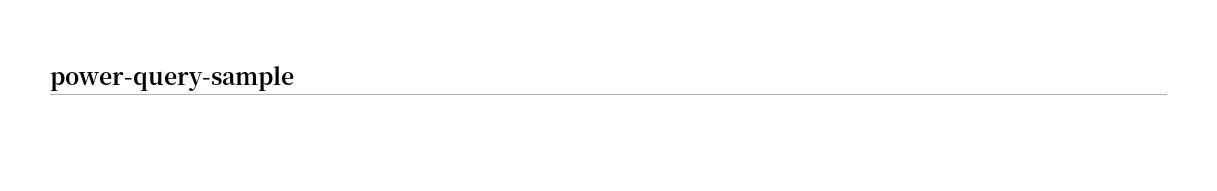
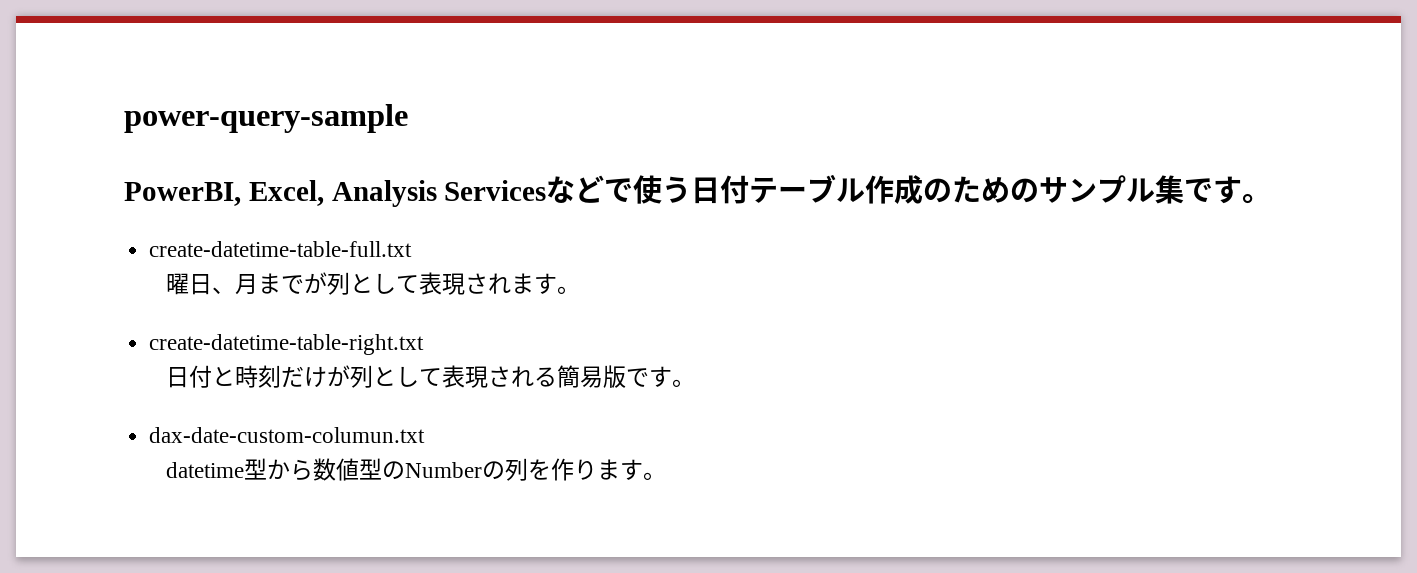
+ PowerBI, Excel, Analysis Servicesなどで使う日付テーブル作成のためのサンプル集です。
+ create-datetime-table-full.txt
+ 曜日、月までが列として表現されます。
+ create-datetime-table-right.txt
+ 日付と時刻だけが列として表現される簡易版です。
+ dax-date-custom-columun.txt
+ datetime型から数値型のNumberの列を作ります。

